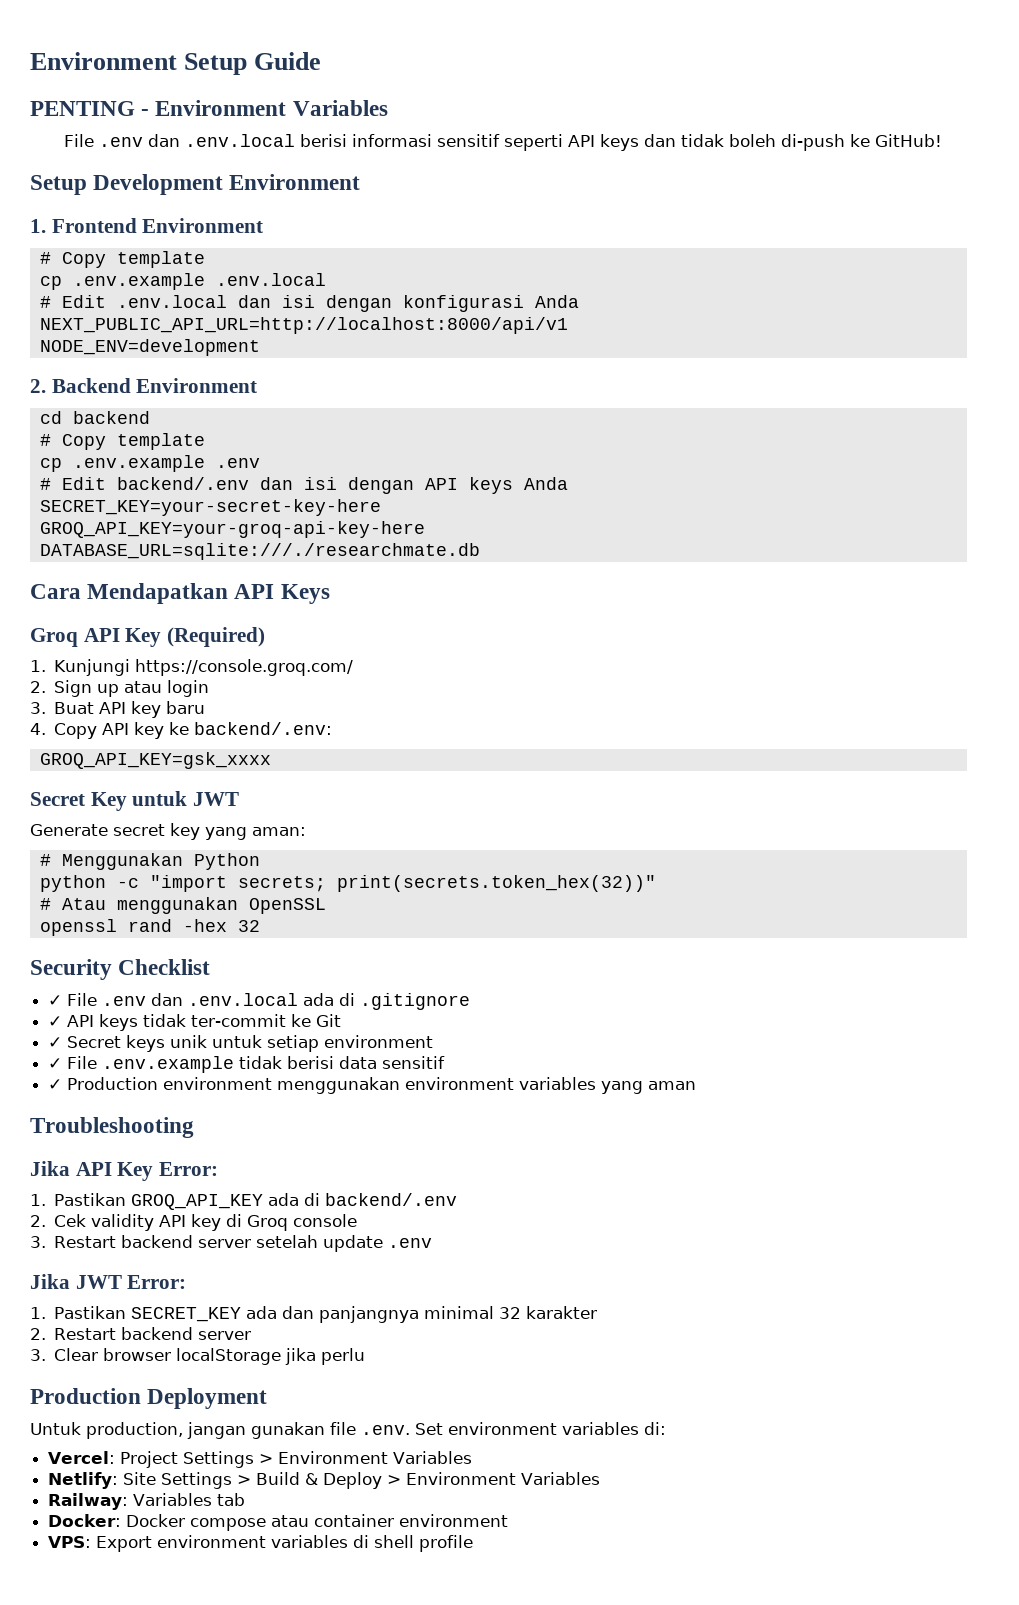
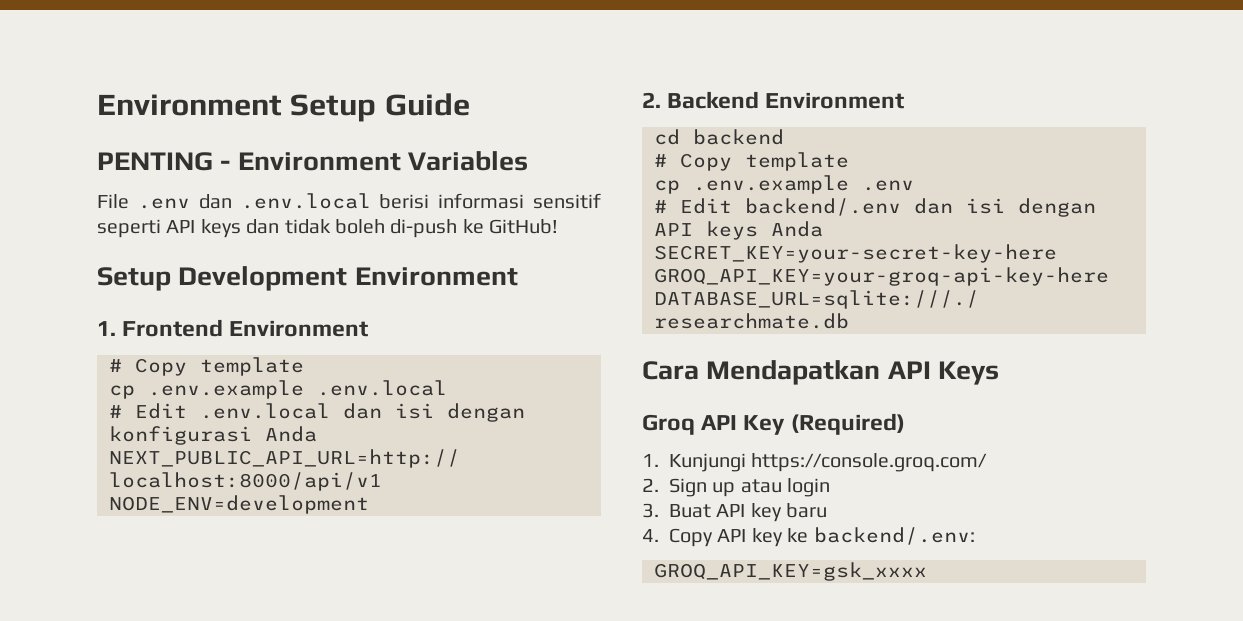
- Secret Key untuk JWT
- Generate secret key yang aman:
- # Menggunakan Python
- python -c "import secrets; print(secrets.token_hex(32))"
- # Atau menggunakan OpenSSL
- openssl rand -hex 32
- Security Checklist
- ✓ File .env dan .env.local ada di .gitignore
- ✓ API keys tidak ter-commit ke Git
- ✓ Secret keys unik untuk setiap environment
- ✓ File .env.example tidak berisi data sensitif
- ✓ Production environment menggunakan environment variables yang aman
- Troubleshooting
- Jika API Key Error:
- 1. Pastikan GROQ_API_KEY ada di backend/.env
- 2. Cek validity API key di Groq console
- 3. Restart backend server setelah update .env
- Jika JWT Error:
- 1. Pastikan SECRET_KEY ada dan panjangnya minimal 32 karakter
- 2. Restart backend server
- 3. Clear browser localStorage jika perlu
- Production Deployment
- Untuk production, jangan gunakan file .env. Set environment variables di:
- Vercel: Project Settings > Environment Variables
- Netlify: Site Settings > Build & Deploy > Environment Variables
- Railway: Variables tab
- Docker: Docker compose atau container environment
- VPS: Export environment variables di shell profile

